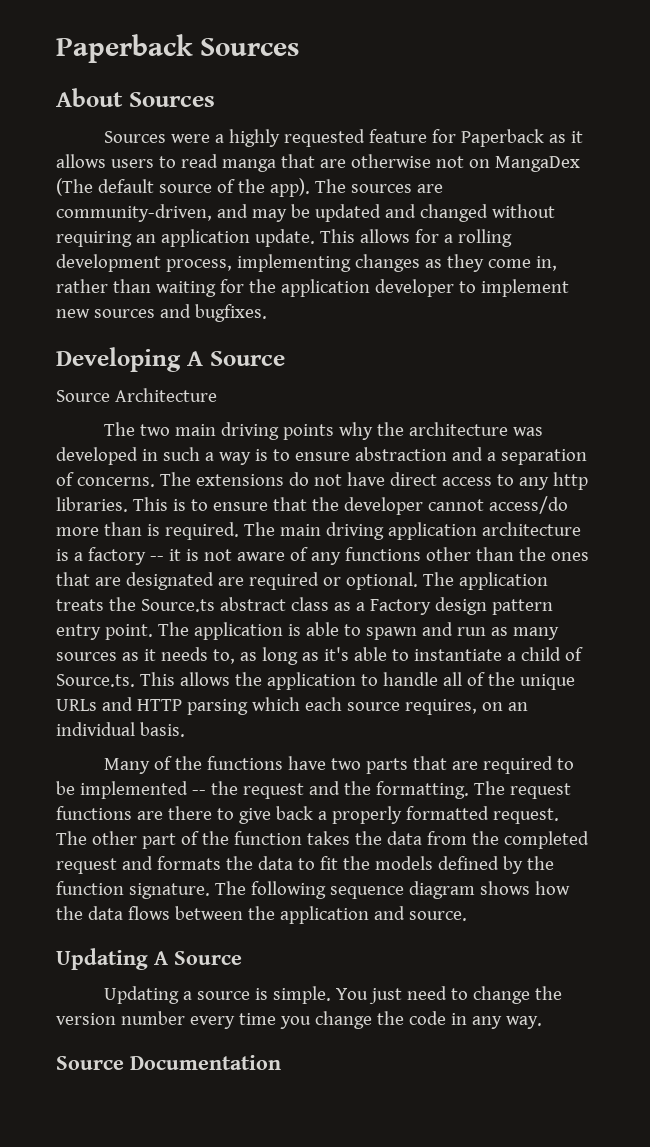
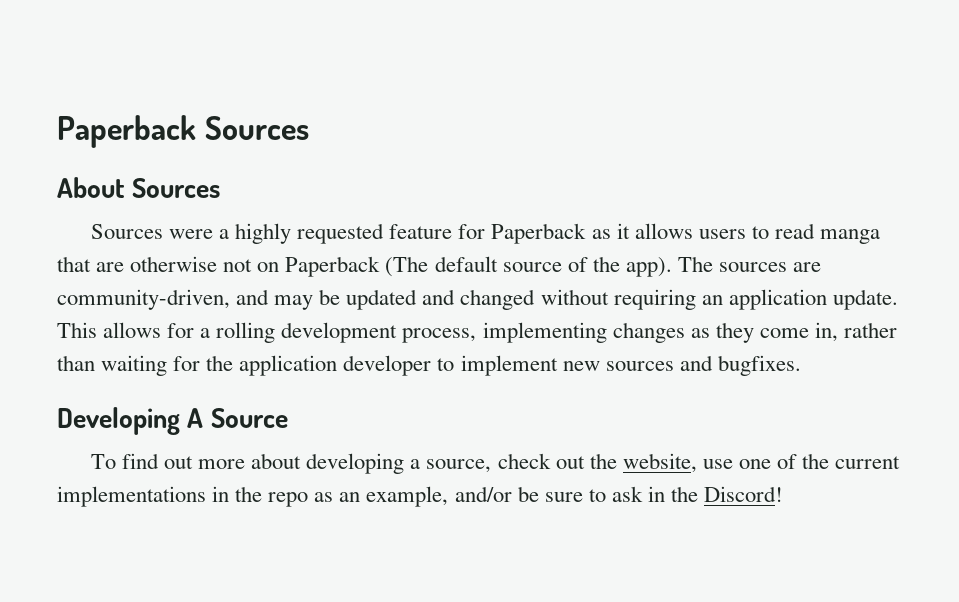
- Sources were a highly requested feature for Paperback as it allows users to read manga that are otherwise not on MangaDex (The default source of the app).
+ Sources were a highly requested feature for Paperback as it allows users to read manga that are otherwise not on Paperback (The default source of the app).
- Source Architecture
- The two main driving points why the architecture was developed in such a way is to ensure abstraction and a separation of concerns. The extensions do not have direct access to any http libraries. This is to ensure that the developer cannot access/do more than is required. The main driving application architecture is a factory -- it is not aware of any functions other than the ones that are designated are required or optional. The application treats the Source.ts abstract class as a Factory design pattern entry point. The application is able to spawn and run as many sources as it needs to, as long as it's able to instantiate a child of Source.ts. This allows the application to handle all of the unique URLs and HTTP parsing which each source requires, on an individual basis.
- Many of the functions have two parts that are required to be implemented -- the request and the formatting. The request functions are there to give back a properly formatted request. The other part of the function takes the data from the completed request and formats the data to fit the models defined by the function signature. The following sequence diagram shows how the data flows between the application and source.
- Updating A Source
- Updating a source is simple. You just need to change the version number every time you change the code in any way.
- Source Documentation
+ To find out more about developing a source, check out the website, use one of the current implementations in the repo as an example, and/or be sure to ask in the Discord!

